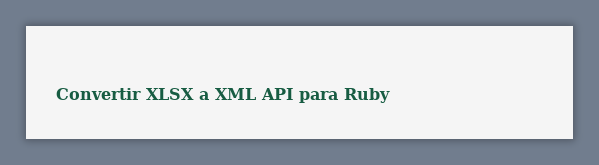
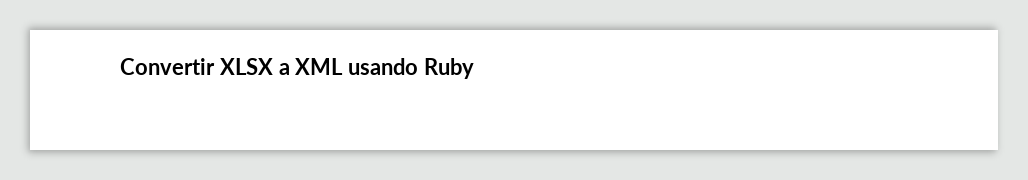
- Convertir XLSX a XML API para Ruby
+ Convertir XLSX a XML usando Ruby

